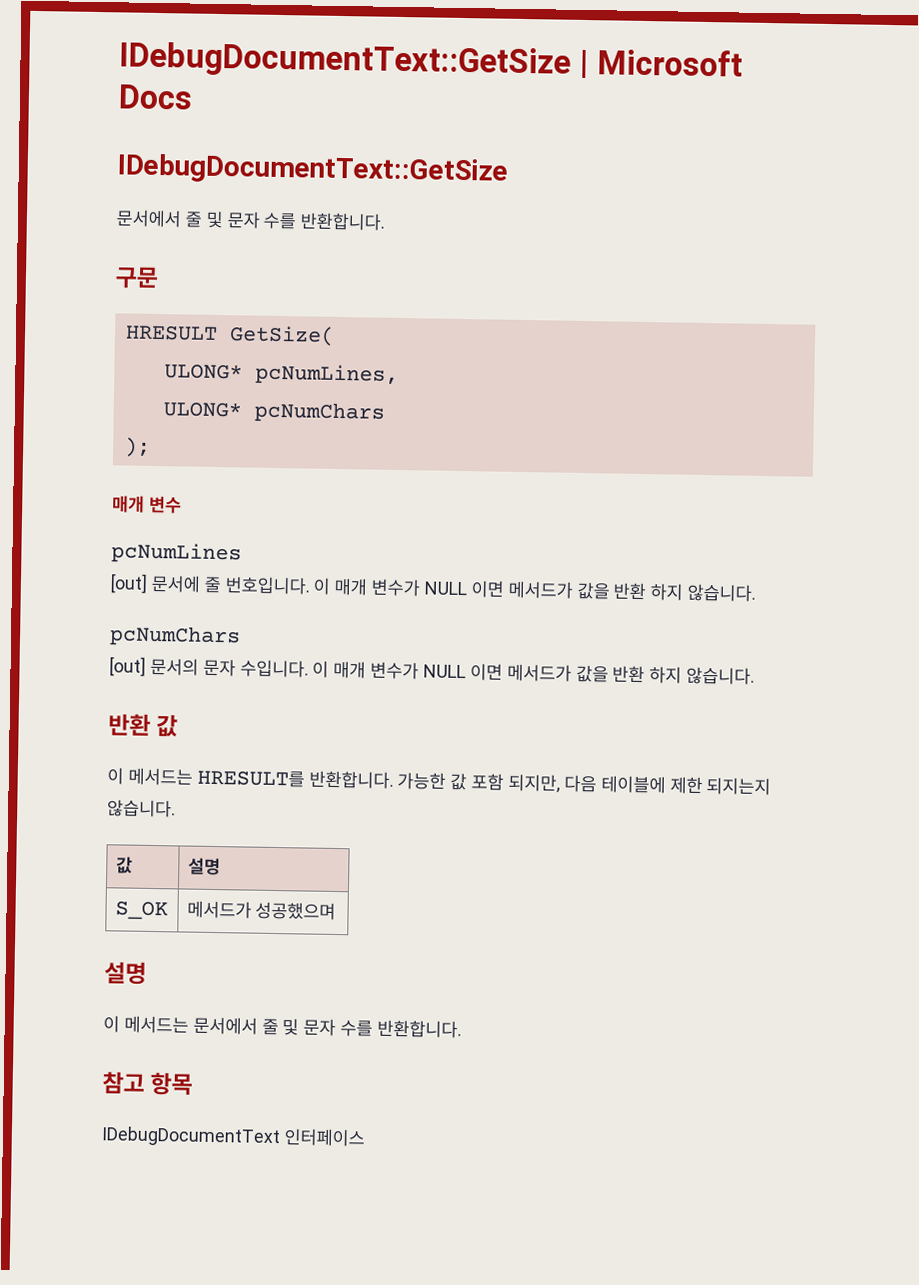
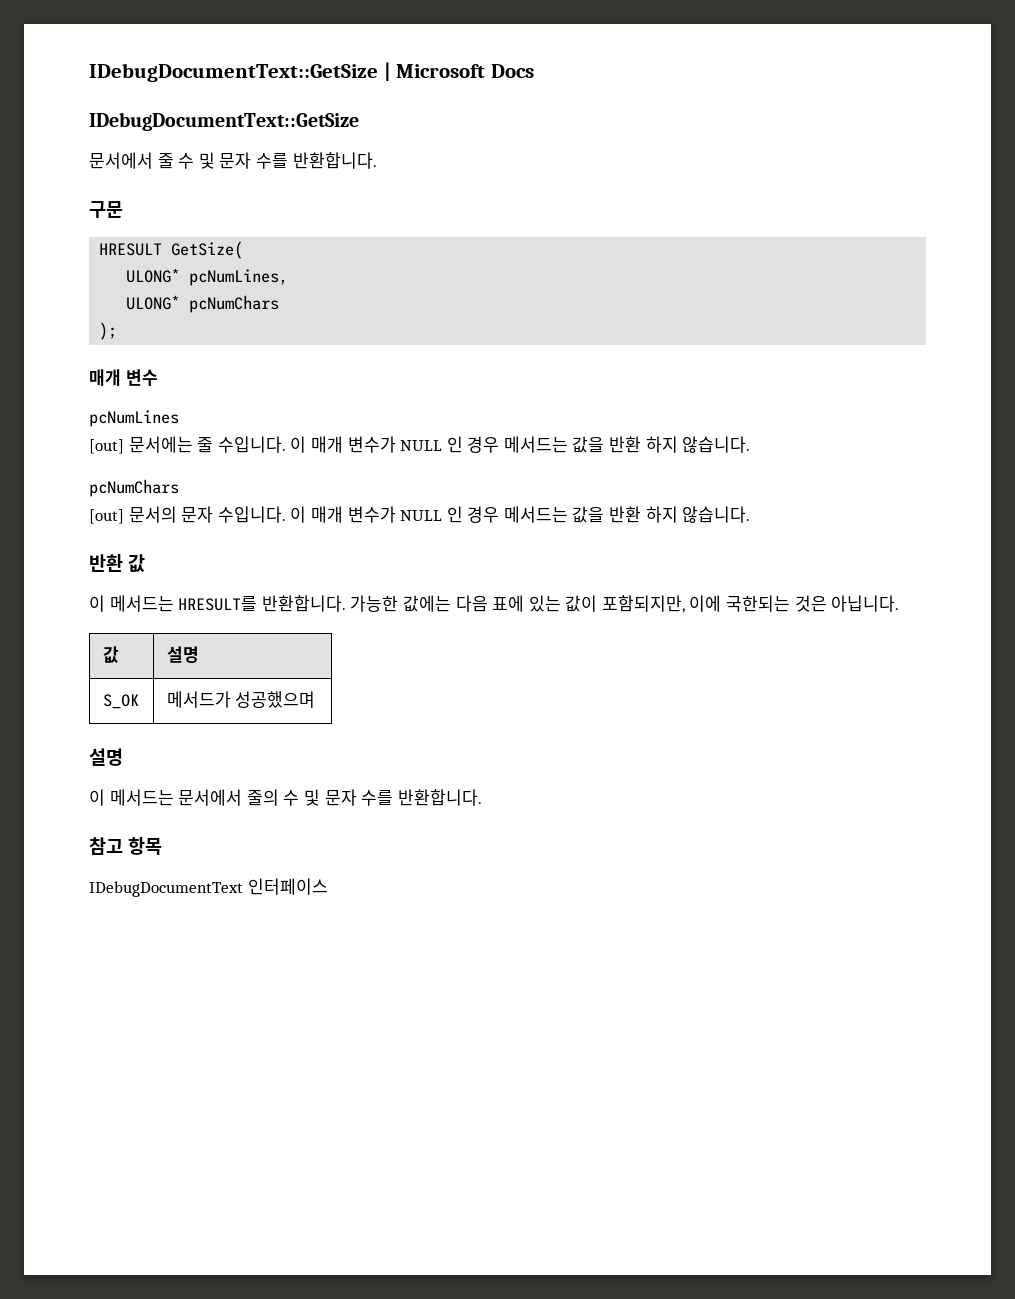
  IDebugDocumentText::GetSize | Microsoft Docs
  IDebugDocumentText::GetSize
- 문서에서 줄 및 문자 수를 반환합니다.
+ 문서에서 줄 수 및 문자 수를 반환합니다.
- [out] 문서에 줄 번호입니다. 이 매개 변수가 NULL 이면 메서드가 값을 반환 하지 않습니다.
+ [out] 문서에는 줄 수입니다. 이 매개 변수가 NULL 인 경우 메서드는 값을 반환 하지 않습니다.
- [out] 문서의 문자 수입니다. 이 매개 변수가 NULL 이면 메서드가 값을 반환 하지 않습니다.
+ [out] 문서의 문자 수입니다. 이 매개 변수가 NULL 인 경우 메서드는 값을 반환 하지 않습니다.
- 가능한 값 포함 되지만, 다음 테이블에 제한 되지는지 않습니다.
+ 가능한 값에는 다음 표에 있는 값이 포함되지만, 이에 국한되는 것은 아닙니다.
- 이 메서드는 문서에서 줄 및 문자 수를 반환합니다.
+ 이 메서드는 문서에서 줄의 수 및 문자 수를 반환합니다.

